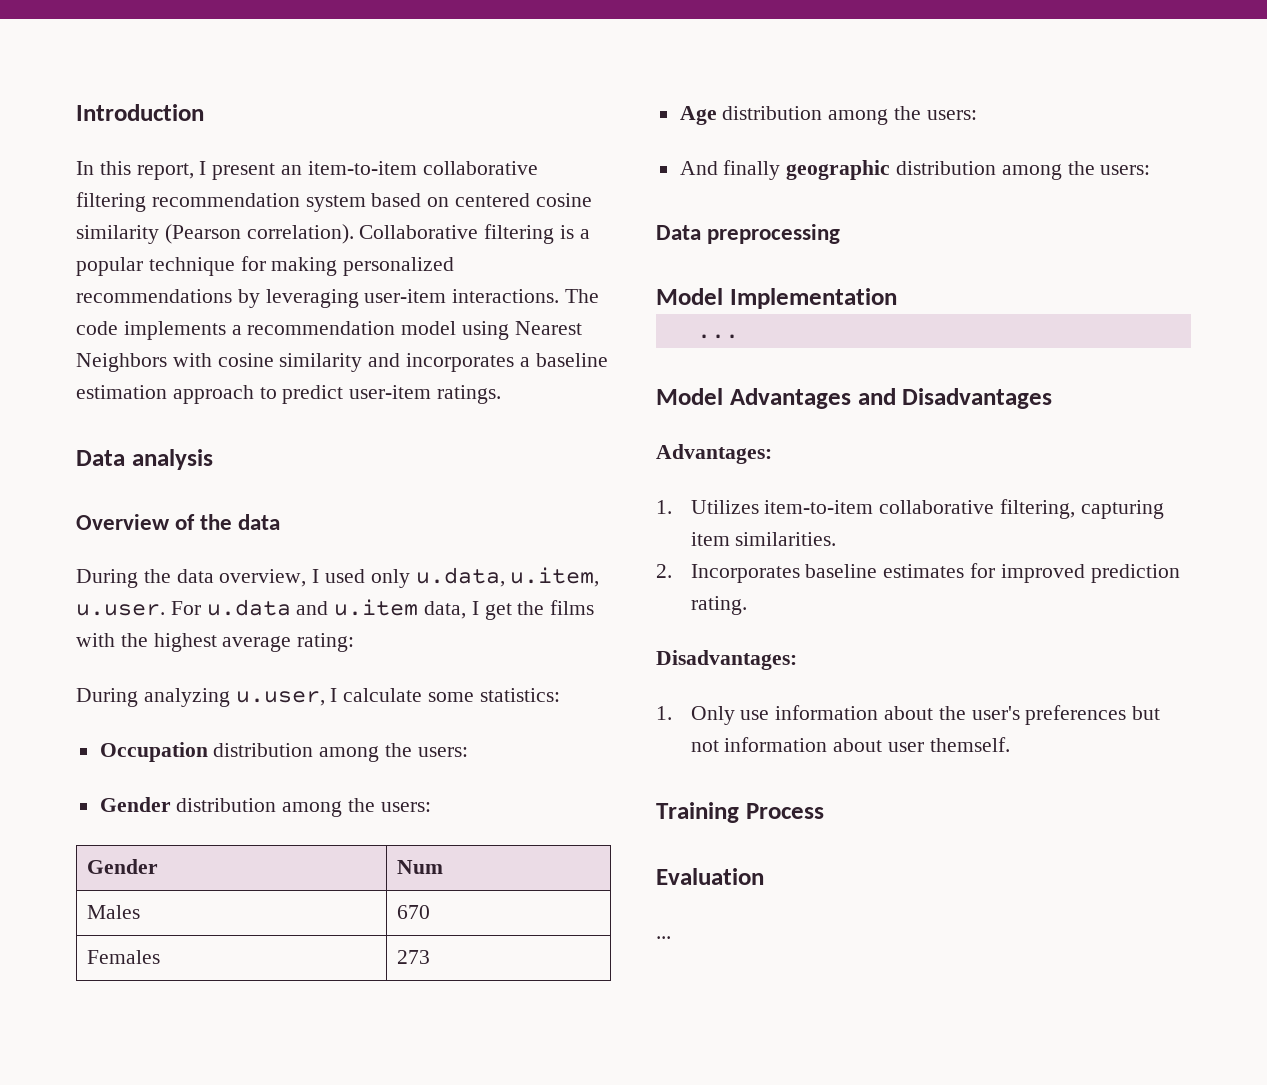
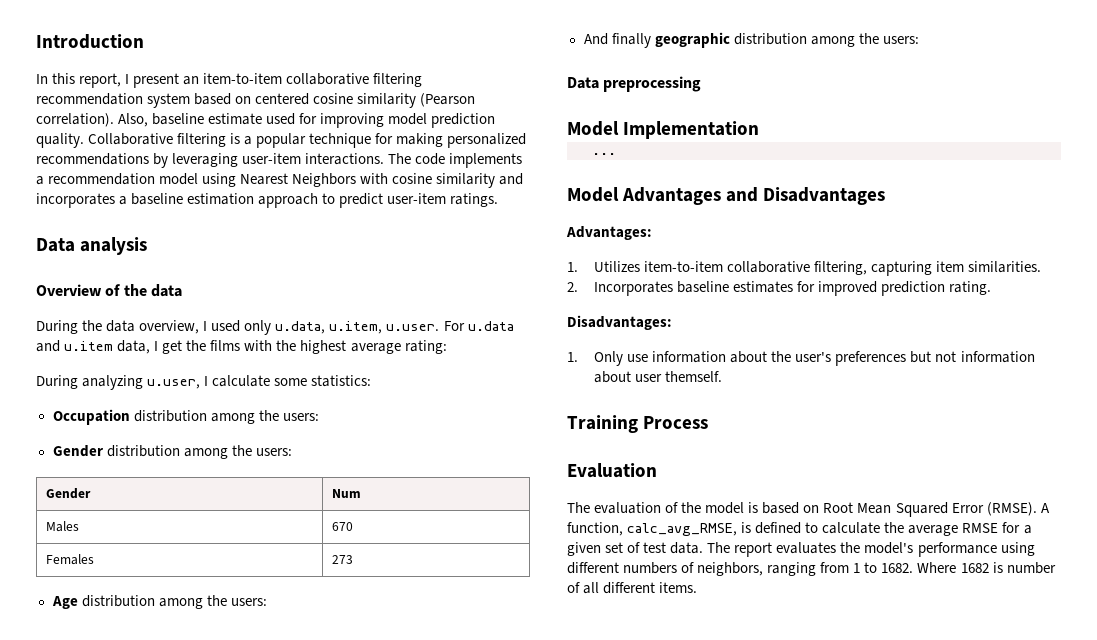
+ Also, baseline estimate used for improving model prediction quality.
  Evaluation
- ...
+ The evaluation of the model is based on Root Mean Squared Error (RMSE). A function, calc_avg_RMSE, is defined to calculate the average RMSE for a given set of test data. The report evaluates the model's performance using different numbers of neighbors, ranging from 1 to 1682. Where 1682 is number of all different items.

